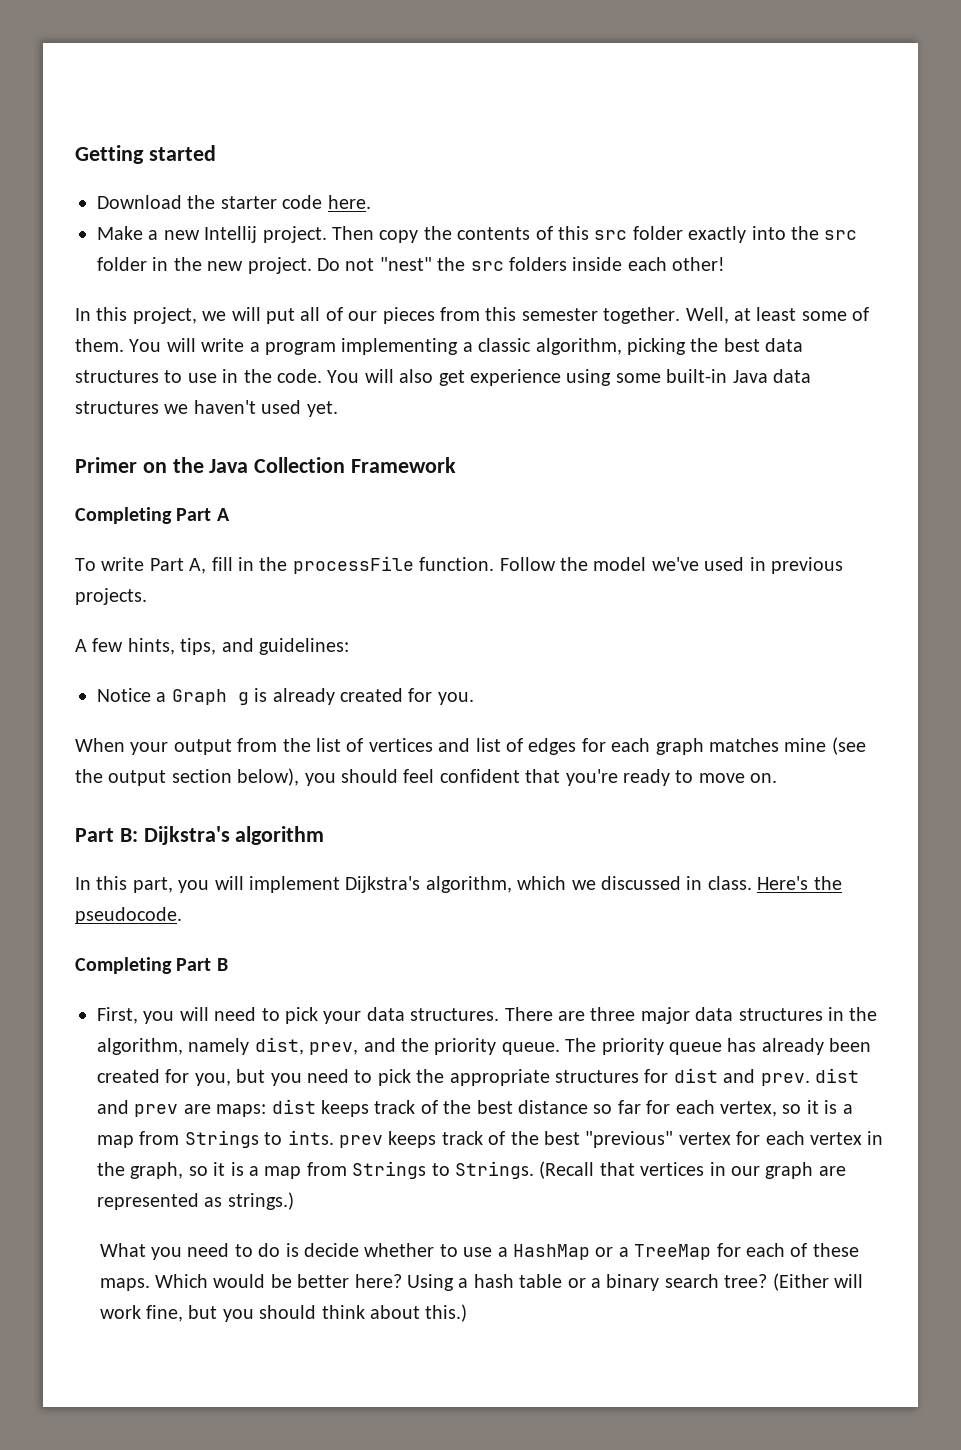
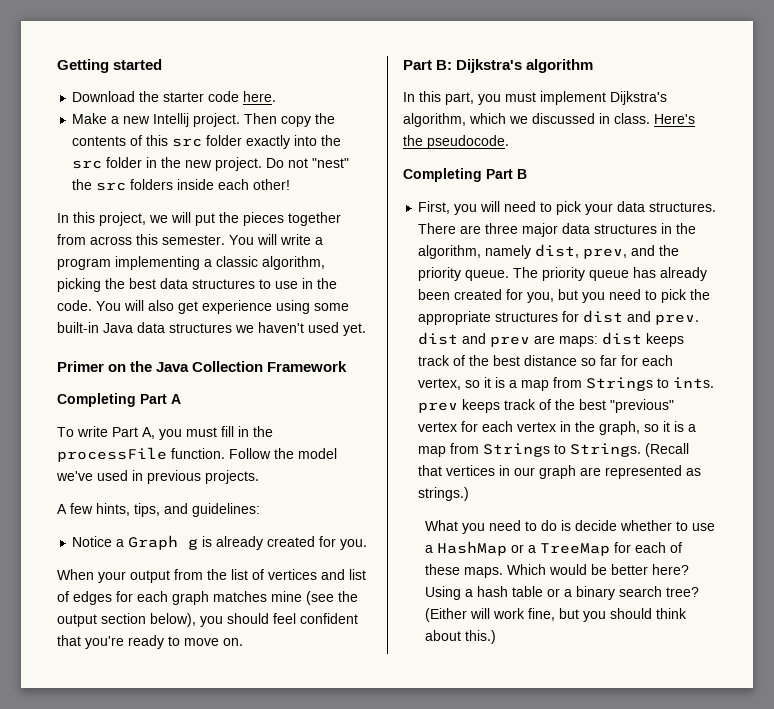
- In this project, we will put all of our pieces from this semester together. Well, at least some of them.
+ In this project, we will put the pieces together from across this semester.
- To write Part A, fill in the processFile function.
+ To write Part A, you must fill in the processFile function.
- In this part, you will implement Dijkstra's algorithm, which we discussed in class.
+ In this part, you must implement Dijkstra's algorithm, which we discussed in class.

